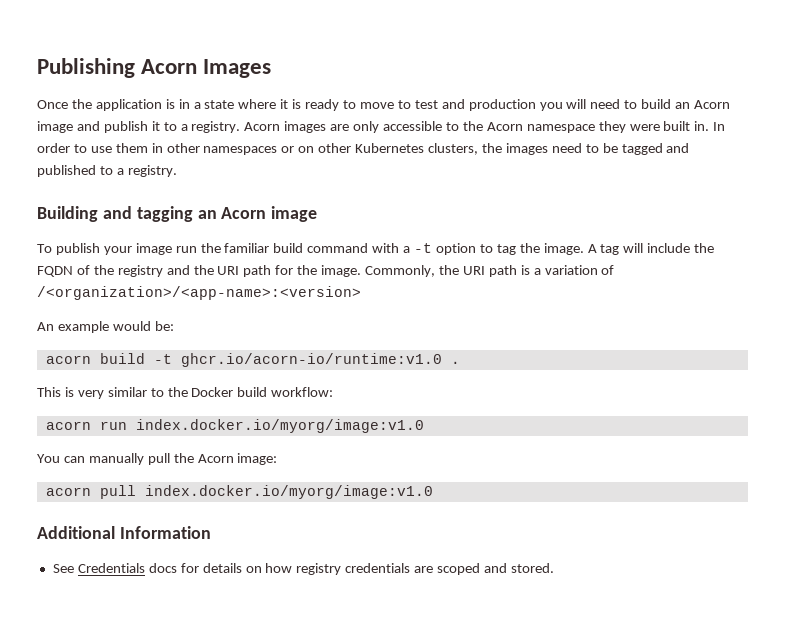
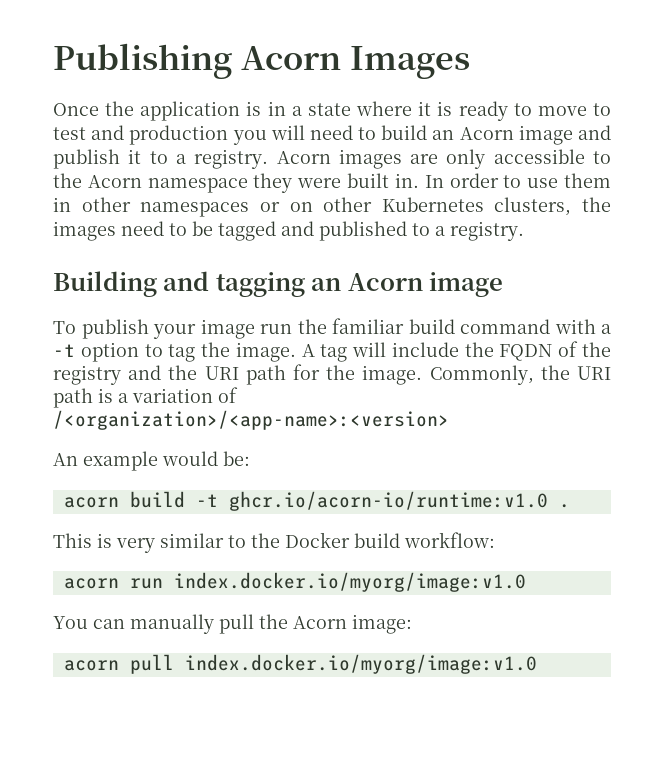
- Additional Information
- See Credentials docs for details on how registry credentials are scoped and stored.

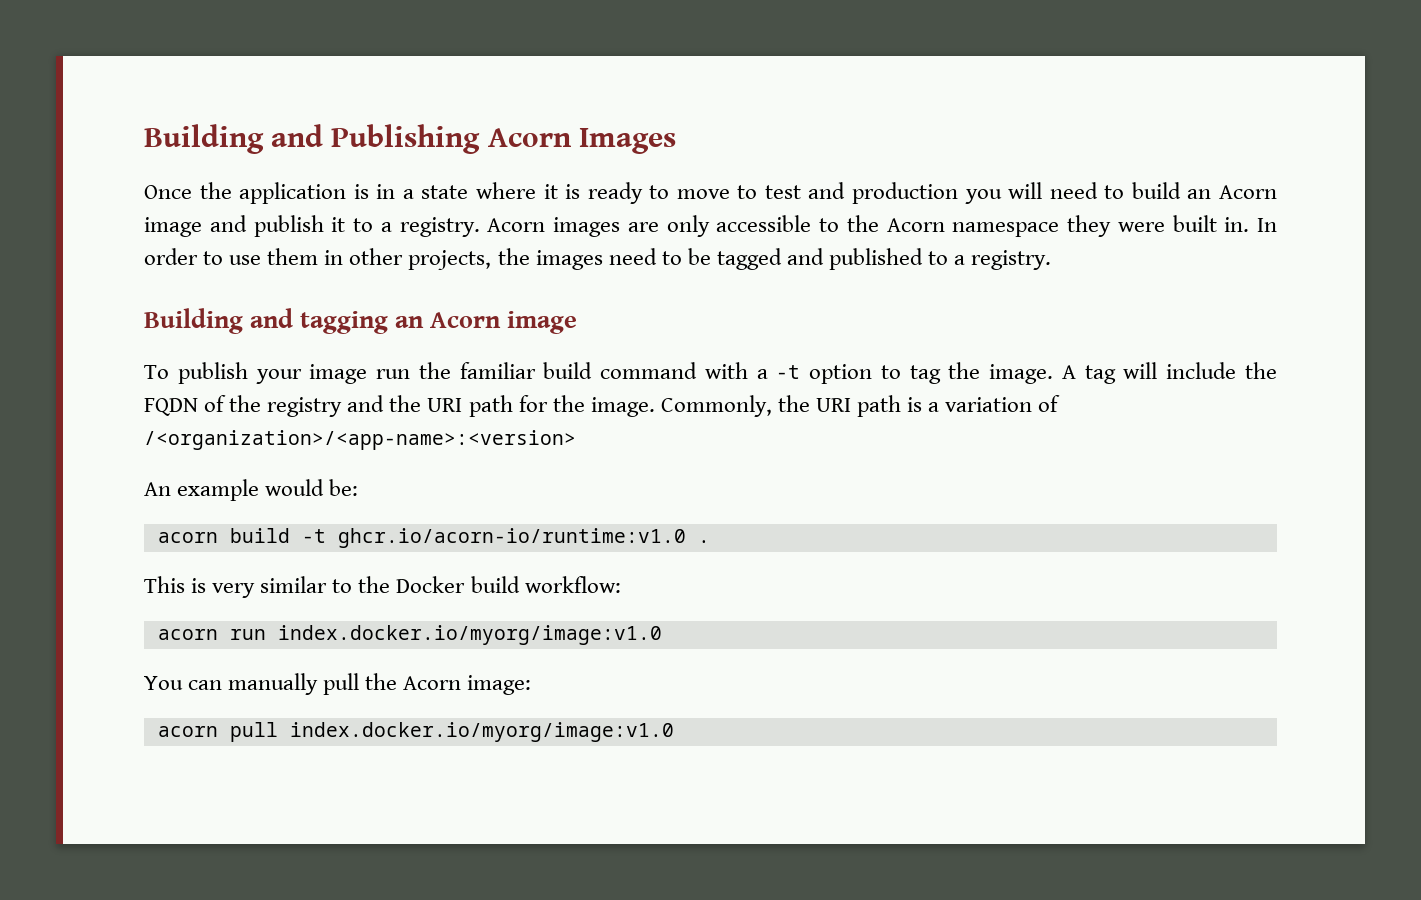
- Publishing Acorn Images
+ Building and Publishing Acorn Images
- In order to use them in other namespaces or on other Kubernetes clusters, the images need to be tagged and published to a registry.
+ In order to use them in other projects, the images need to be tagged and published to a registry.

